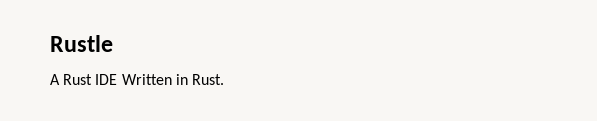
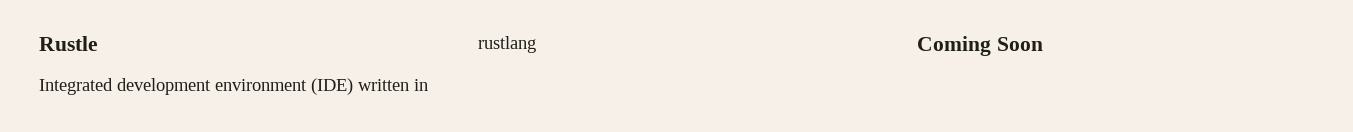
- A Rust IDE Written in Rust.
+ Integrated development environment (IDE) written in rustlang
+ Coming Soon

